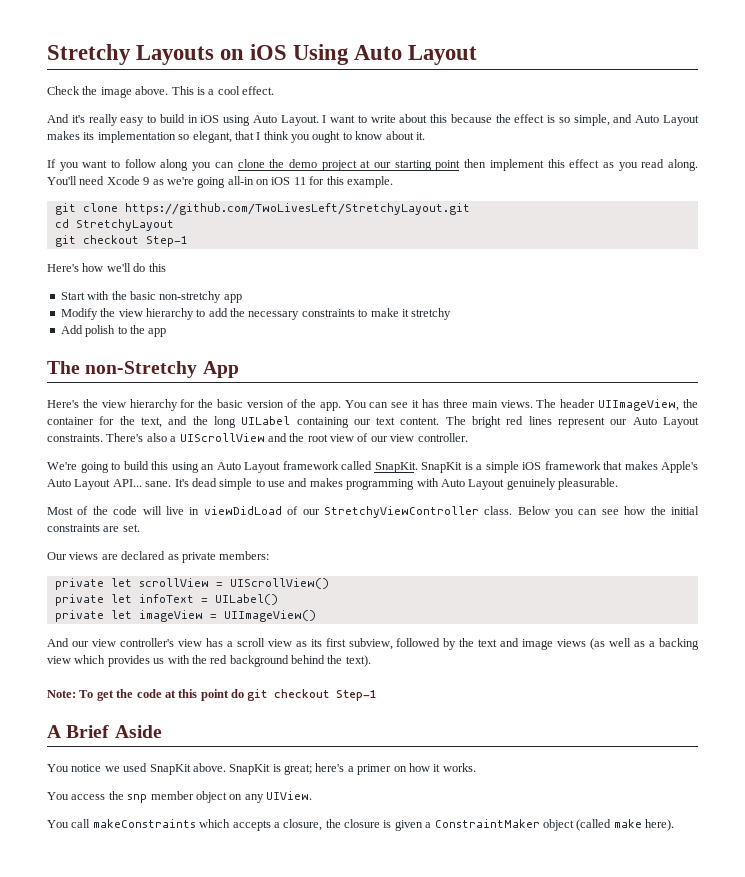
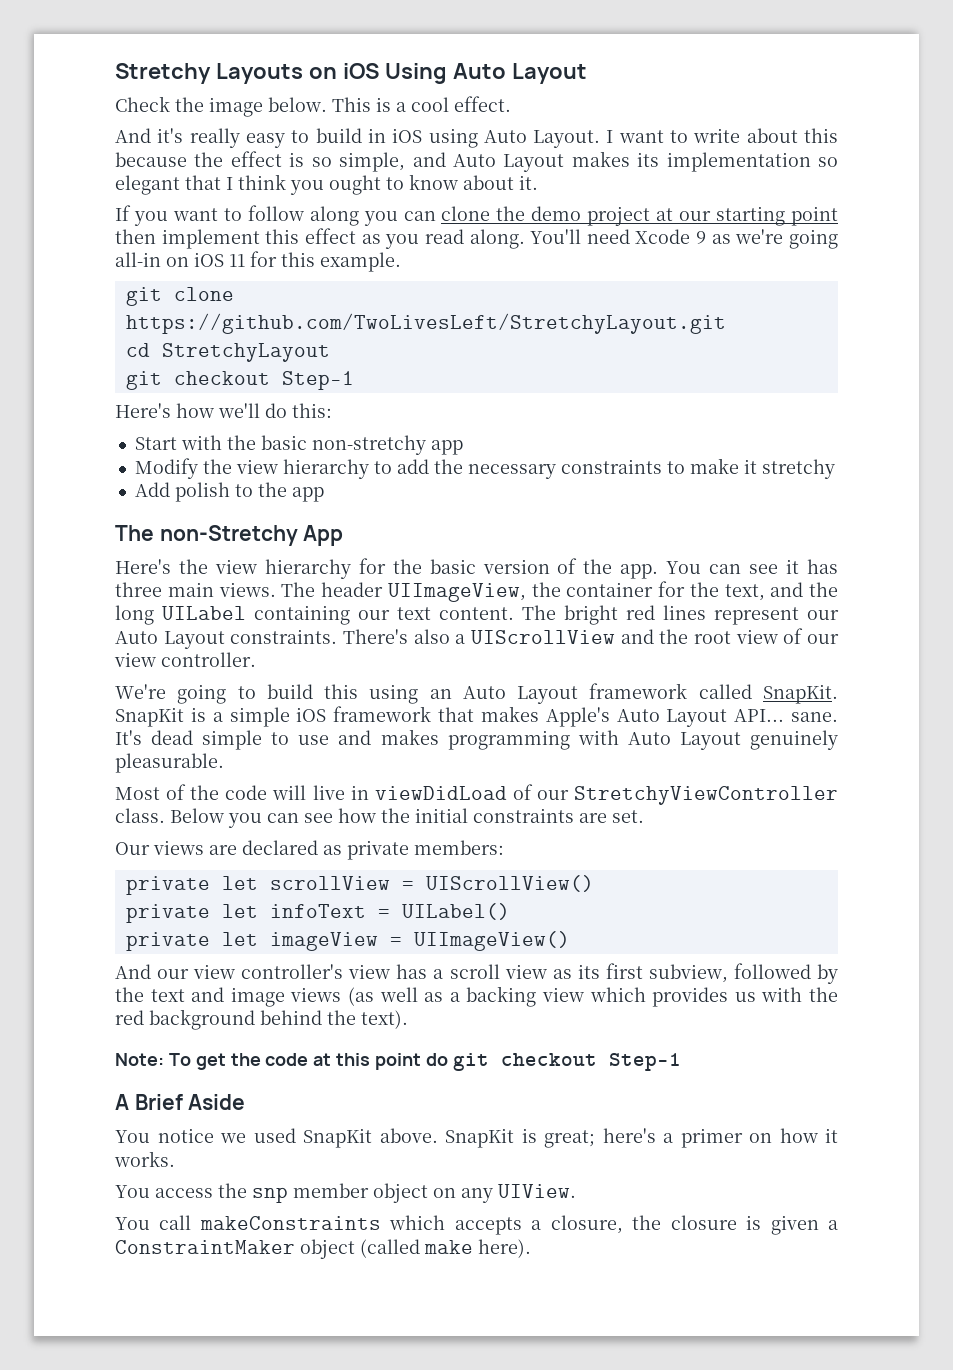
- Check the image above.
+ Check the image below.
- I want to write about this because the effect is so simple, and Auto Layout makes its implementation so elegant, that I think you ought to know about it.
+ I want to write about this because the effect is so simple, and Auto Layout makes its implementation so elegant that I think you ought to know about it.
- Here's how we'll do this
+ Here's how we'll do this:

